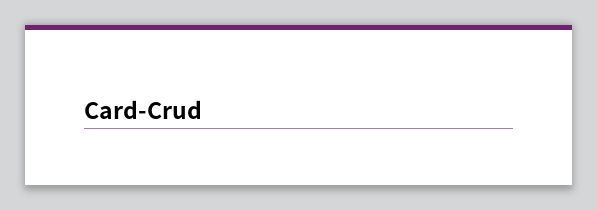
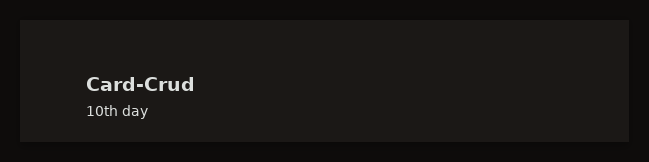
+ 10th day

